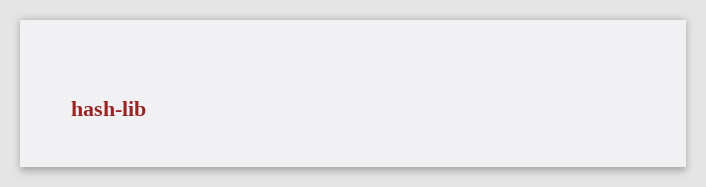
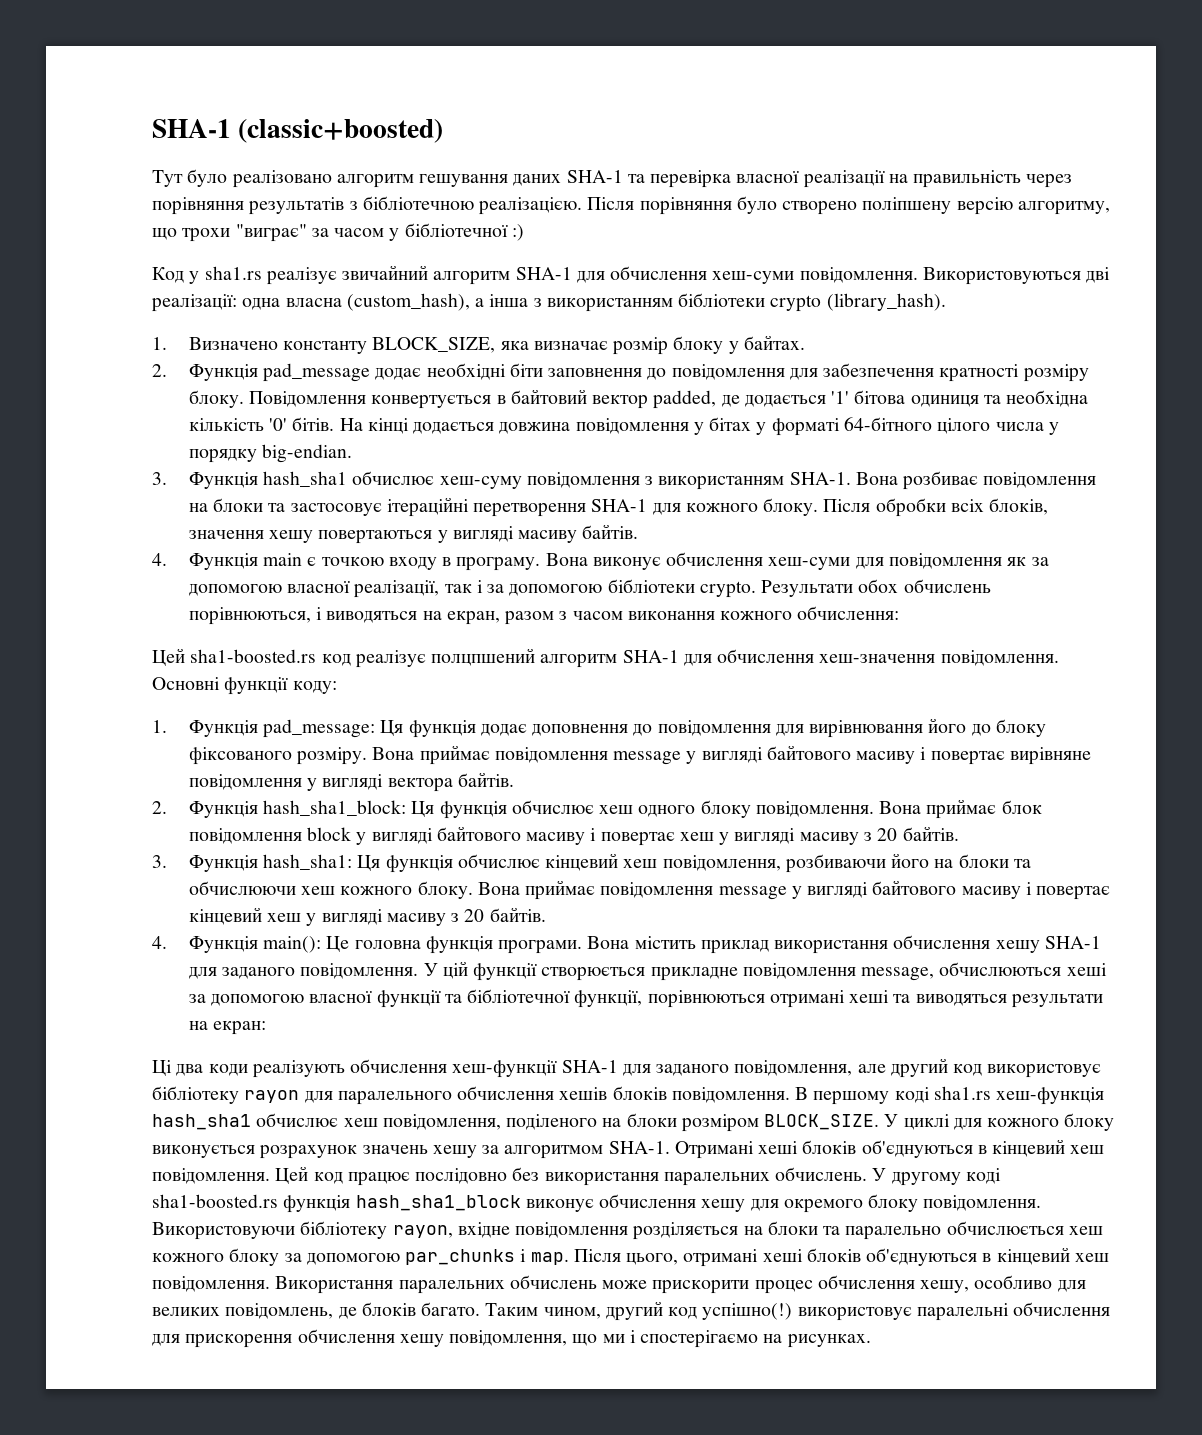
- hash-lib
+ SHA-1 (classic+boosted)
+ Тут було реалізовано алгоритм гешування даних SHA-1 та перевірка власної реалізації на правильність через порівняння результатів з бібліотечною реалізацією. Після порівняння було створено поліпшену версію алгоритму, що трохи "виграє" за часом у бібліотечної :)
+ Код у sha1.rs реалізує звичайний алгоритм SHA-1 для обчислення хеш-суми повідомлення. Використовуються дві реалізації: одна власна (custom_hash), а інша з використанням бібліотеки crypto (library_hash).
+ 1. Визначено константу BLOCK_SIZE, яка визначає розмір блоку у байтах.
+ 2. Функція pad_message додає необхідні біти заповнення до повідомлення для забезпечення кратності розміру блоку. Повідомлення конвертується в байтовий вектор padded, де додається '1' бітова одиниця та необхідна кількість '0' бітів. На кінці додається довжина повідомлення у бітах у форматі 64-бітного цілого числа у порядку big-endian.
+ 3. Функція hash_sha1 обчислює хеш-суму повідомлення з використанням SHA-1. Вона розбиває повідомлення на блоки та застосовує ітераційні перетворення SHA-1 для кожного блоку. Після обробки всіх блоків, значення хешу повертаються у вигляді масиву байтів.
+ 4. Функція main є точкою входу в програму. Вона виконує обчислення хеш-суми для повідомлення як за допомогою власної реалізації, так і за допомогою бібліотеки crypto. Результати обох обчислень порівнюються, і виводяться на екран, разом з часом виконання кожного обчислення:
+ Цей sha1-boosted.rs код реалізує полцпшений алгоритм SHA-1 для обчислення хеш-значення повідомлення. Основні функції коду:
+ 1. Функція pad_message: Ця функція додає доповнення до повідомлення для вирівнювання його до блоку фіксованого розміру. Вона приймає повідомлення message у вигляді байтового масиву і повертає вирівняне повідомлення у вигляді вектора байтів.
+ 2. Функція hash_sha1_block: Ця функція обчислює хеш одного блоку повідомлення. Вона приймає блок повідомлення block у вигляді байтового масиву і повертає хеш у вигляді масиву з 20 байтів.
+ 3. Функція hash_sha1: Ця функція обчислює кінцевий хеш повідомлення, розбиваючи його на блоки та обчислюючи хеш кожного блоку. Вона приймає повідомлення message у вигляді байтового масиву і повертає кінцевий хеш у вигляді масиву з 20 байтів.
+ 4. Функція main(): Це головна функція програми. Вона містить приклад використання обчислення хешу SHA-1 для заданого повідомлення. У цій функції створюється прикладне повідомлення message, обчислюються хеші за допомогою власної функції та бібліотечної функції, порівнюються отримані хеші та виводяться результати на екран:
+ Ці два коди реалізують обчислення хеш-функції SHA-1 для заданого повідомлення, але другий код використовує бібліотеку rayon для паралельного обчислення хешів блоків повідомлення. В першому коді sha1.rs хеш-функція hash_sha1 обчислює хеш повідомлення, поділеного на блоки розміром BLOCK_SIZE. У циклі для кожного блоку виконується розрахунок значень хешу за алгоритмом SHA-1. Отримані хеші блоків об'єднуються в кінцевий хеш повідомлення. Цей код працює послідовно без використання паралельних обчислень. У другому коді sha1-boosted.rs функція hash_sha1_block виконує обчислення хешу для окремого блоку повідомлення. Використовуючи бібліотеку rayon, вхідне повідомлення розділяється на блоки та паралельно обчислюється хеш кожного блоку за допомогою par_chunks і map. Після цього, отримані хеші блоків об'єднуються в кінцевий хеш повідомлення. Використання паралельних обчислень може прискорити процес обчислення хешу, особливо для великих повідомлень, де блоків багато. Таким чином, другий код успішно(!) використовує паралельні обчислення для прискорення обчислення хешу повідомлення, що ми і спостерігаємо на рисунках.

